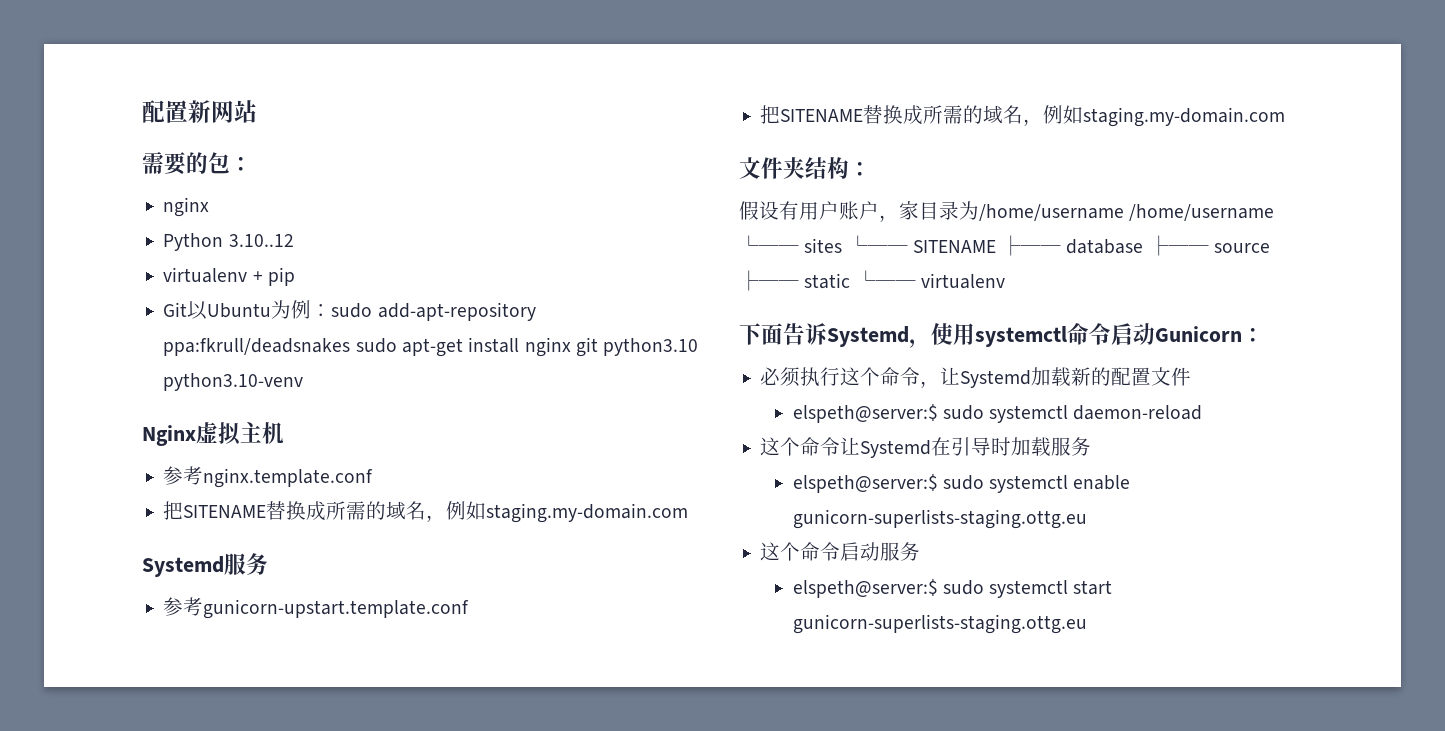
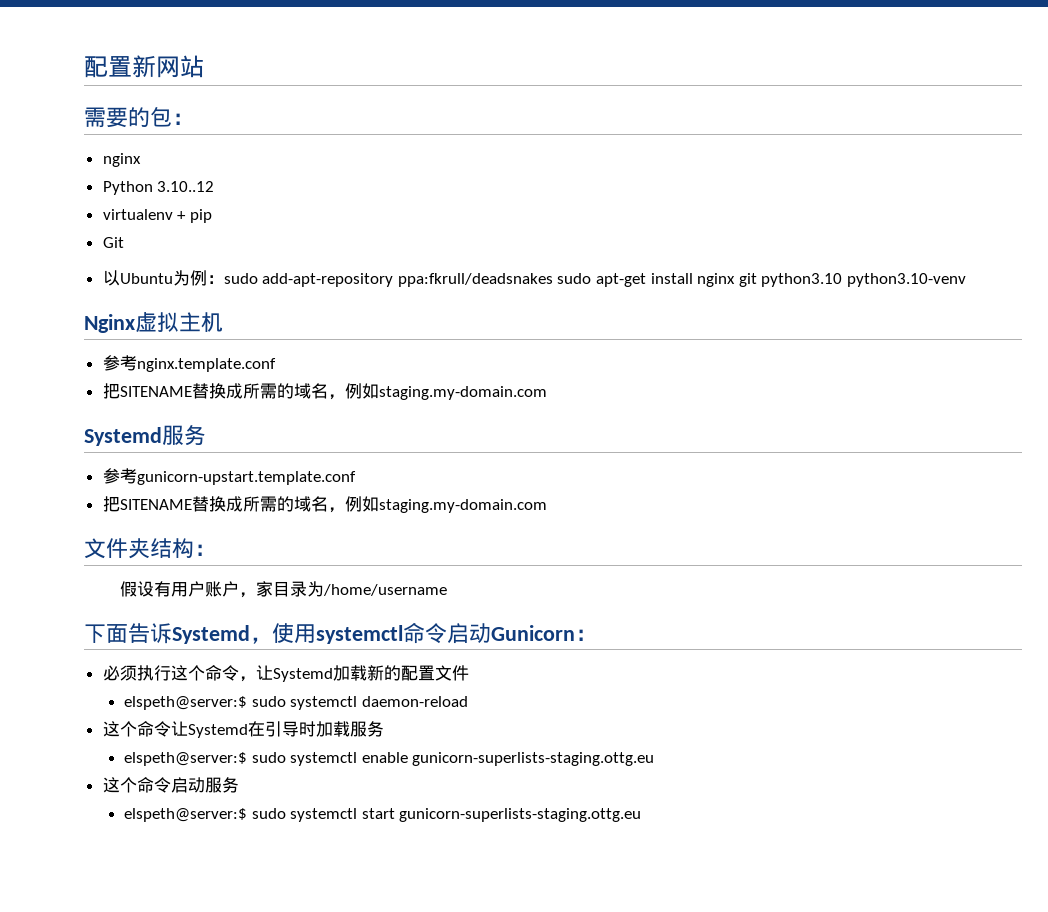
- Git以Ubuntu为例：sudo add-apt-repository ppa:fkrull/deadsnakes sudo apt-get install nginx git python3.10 python3.10-venv
+ Git
+ 以Ubuntu为例：sudo add-apt-repository ppa:fkrull/deadsnakes sudo apt-get install nginx git python3.10 python3.10-venv
- 假设有用户账户，家目录为/home/username /home/username └── sites └── SITENAME ├── database ├── source ├── static └── virtualenv
+ 假设有用户账户，家目录为/home/username

